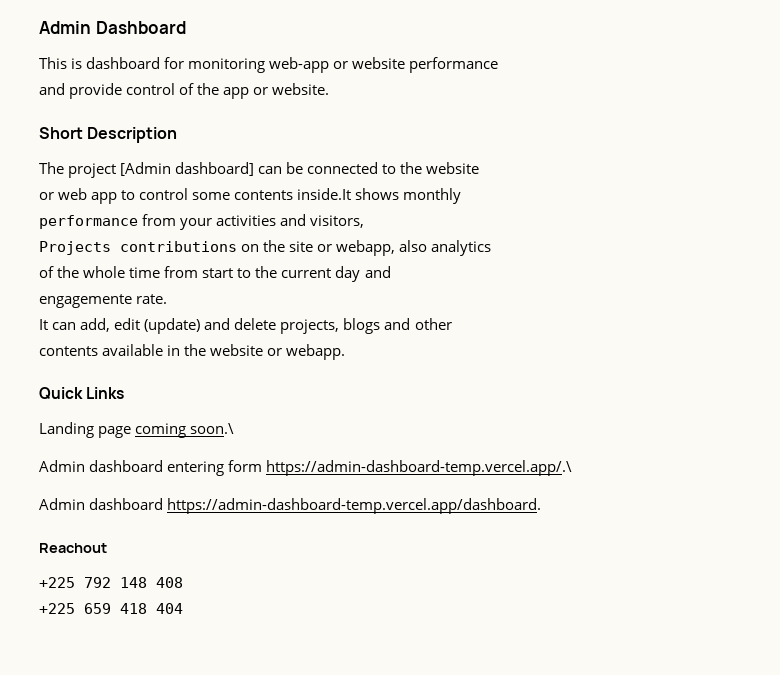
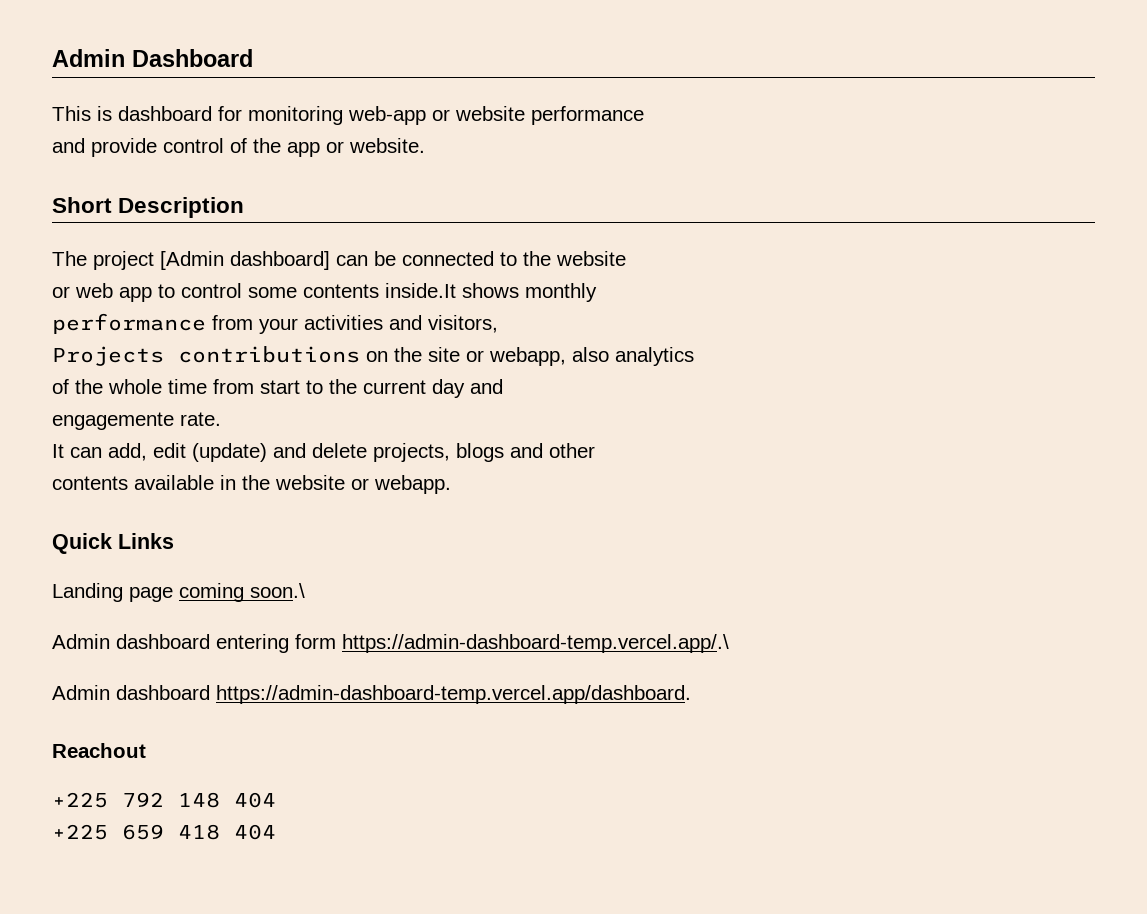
- +225 792 148 408
+ +225 792 148 404

